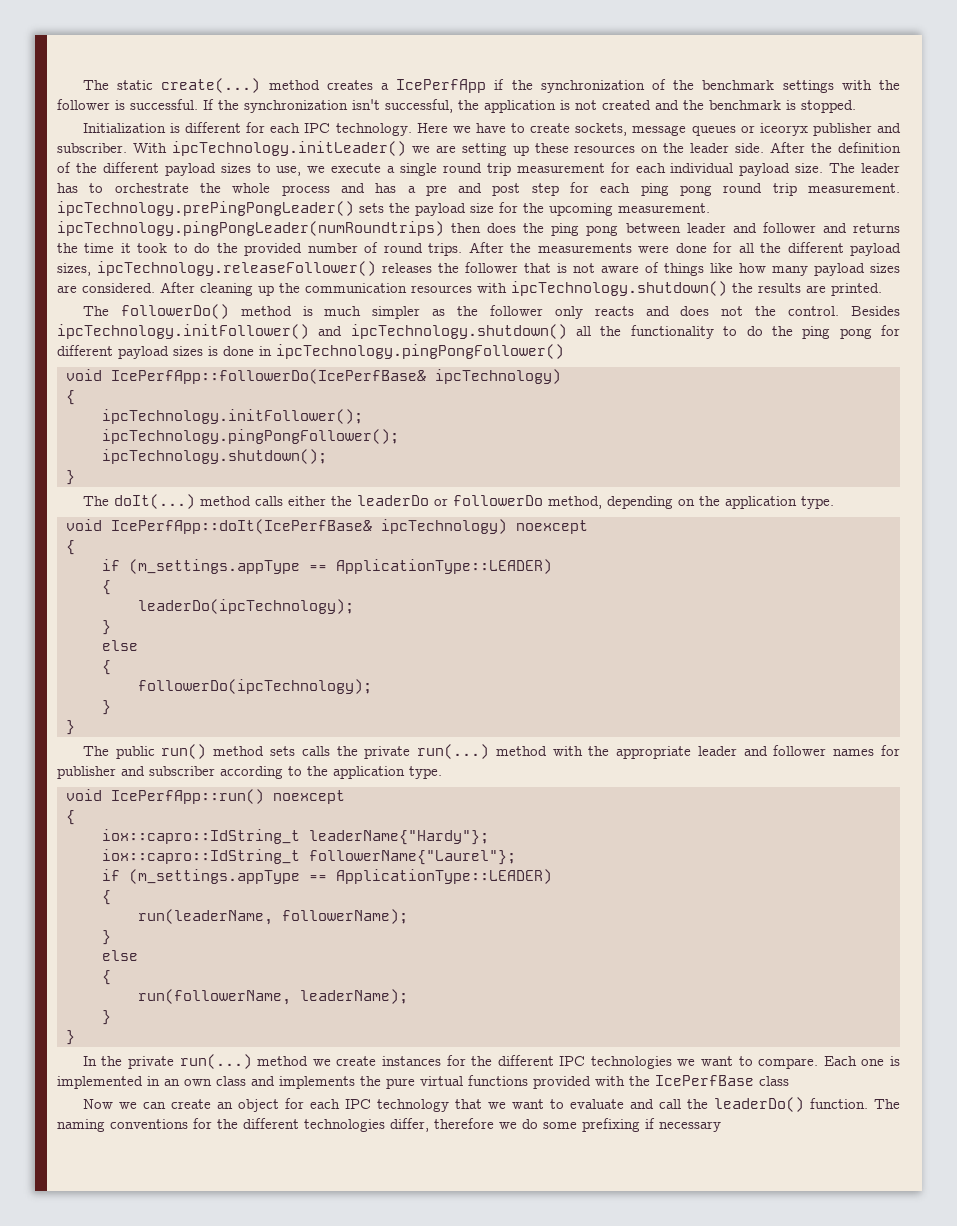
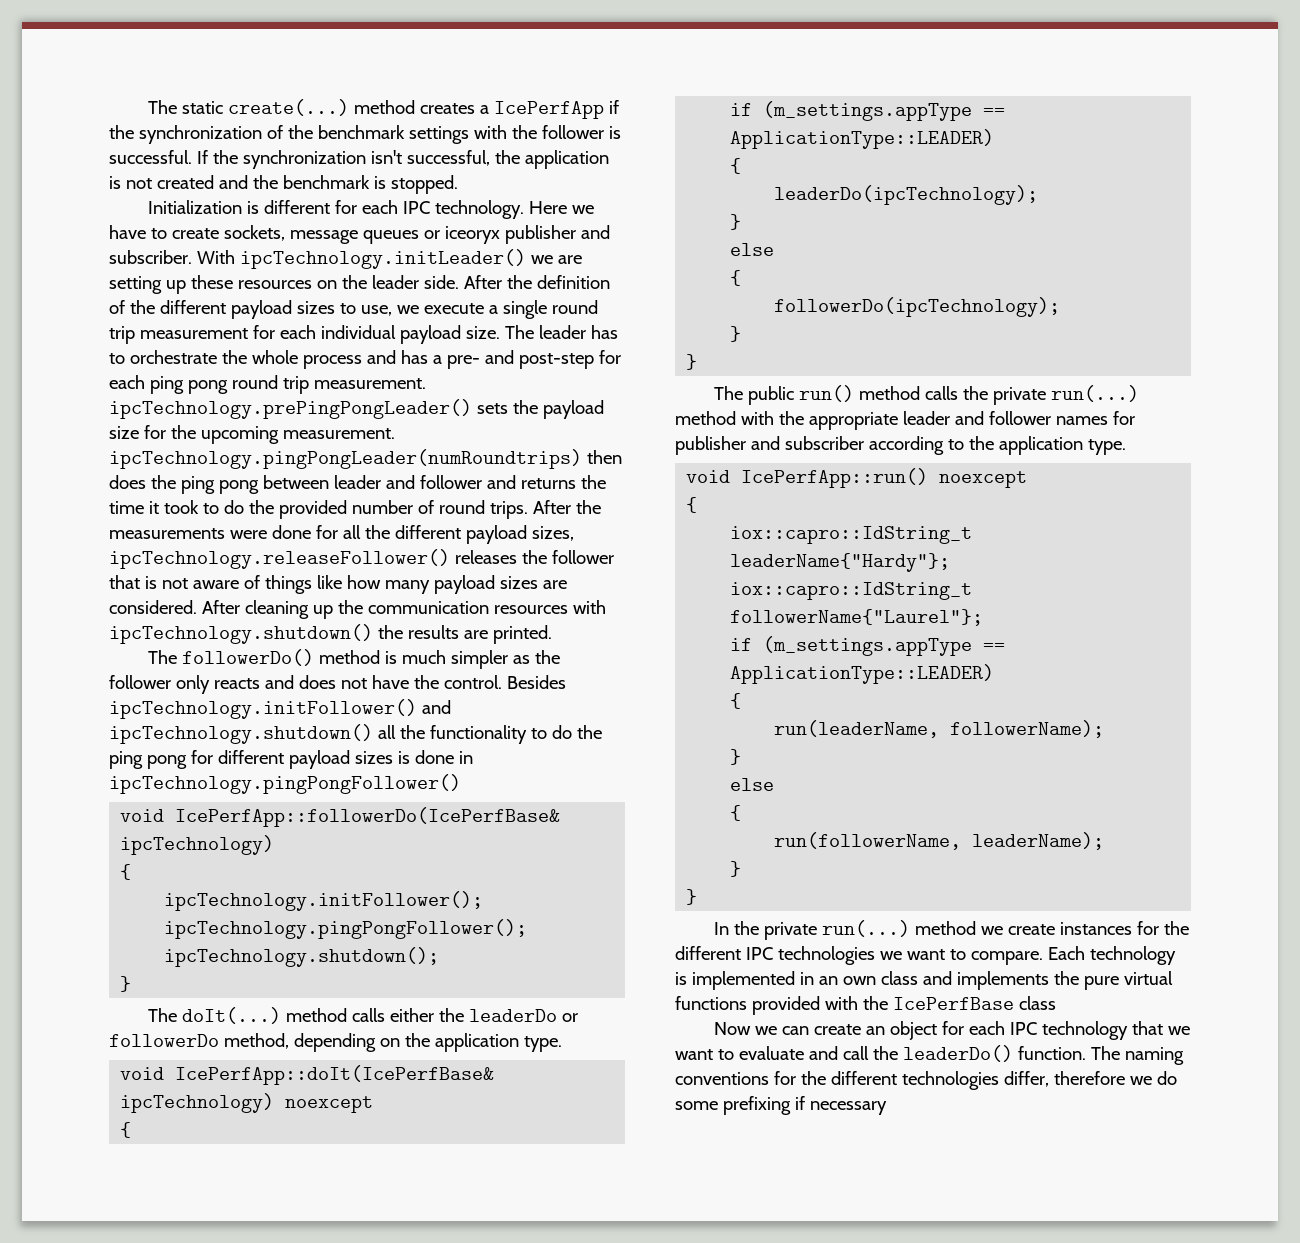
- The leader has to orchestrate the whole process and has a pre and post step for each ping pong round trip measurement. ipcTechnology.prePingPongLeader() sets the payload size for the upcoming measurement. ipcTechnology.pingPongLeader(numRoundtrips) then does the ping pong between leader and follower and returns the time it took to do the provided number of round trips.
+ The leader has to orchestrate the whole process and has a pre- and post-step for each ping pong round trip measurement. ipcTechnology.prePingPongLeader() sets the payload size for the upcoming measurement. ipcTechnology.pingPongLeader(numRoundtrips) then does the ping pong between leader and follower and returns the time it took to do the provided number of round trips.
- The followerDo() method is much simpler as the follower only reacts and does not the control.
+ The followerDo() method is much simpler as the follower only reacts and does not have the control.
- The public run() method sets calls the private run(...) method with the appropriate leader and follower names for publisher and subscriber according to the application type.
+ The public run() method calls the private run(...) method with the appropriate leader and follower names for publisher and subscriber according to the application type.
- Each one is implemented in an own class and implements the pure virtual functions provided with the IcePerfBase class
+ Each technology is implemented in an own class and implements the pure virtual functions provided with the IcePerfBase class

